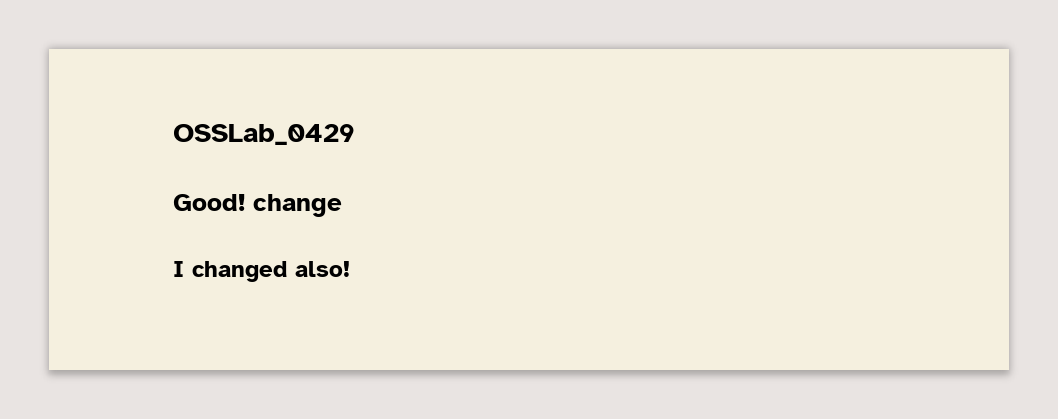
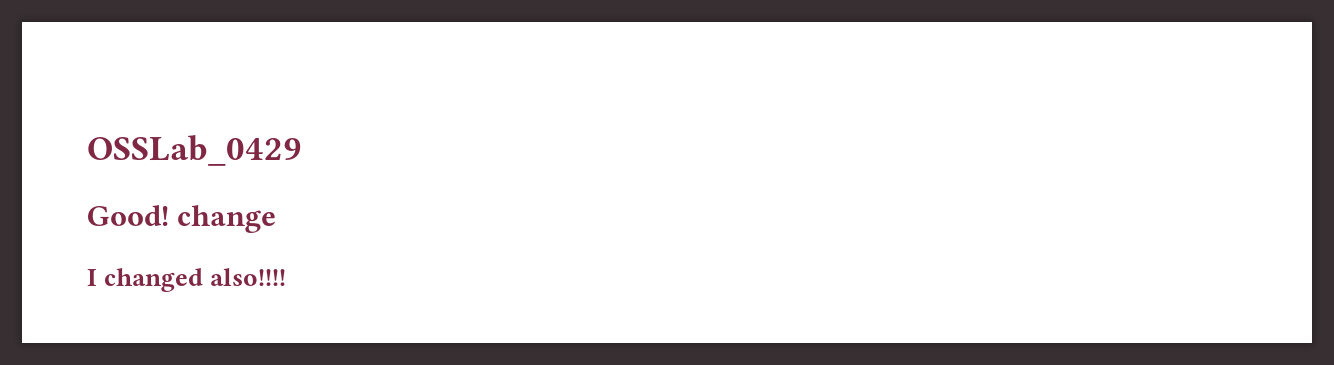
- I changed also!
+ I changed also!!!!

